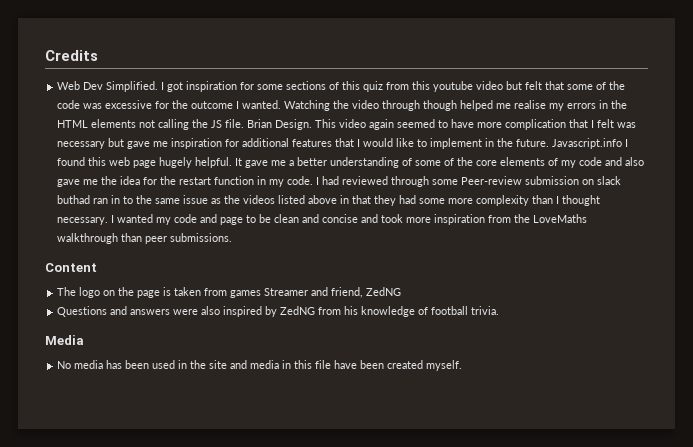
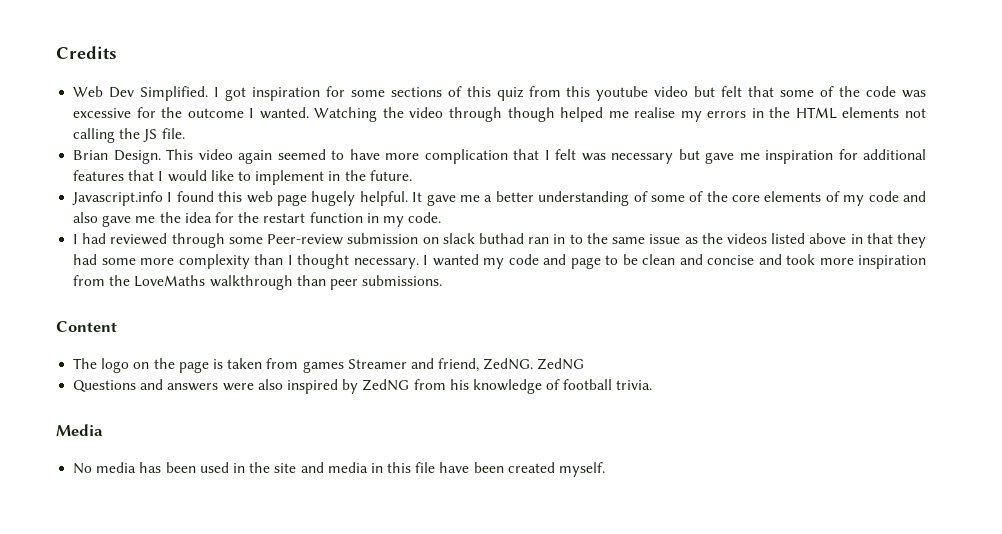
- Watching the video through though helped me realise my errors in the HTML elements not calling the JS file. Brian Design.
+ Watching the video through though helped me realise my errors in the HTML elements not calling the JS file.
+ Brian Design.
- This video again seemed to have more complication that I felt was necessary but gave me inspiration for additional features that I would like to implement in the future. Javascript.info I found this web page hugely helpful.
+ This video again seemed to have more complication that I felt was necessary but gave me inspiration for additional features that I would like to implement in the future.
+ Javascript.info I found this web page hugely helpful.
- It gave me a better understanding of some of the core elements of my code and also gave me the idea for the restart function in my code. I had reviewed through some Peer-review submission on slack buthad ran in to the same issue as the videos listed above in that they had some more complexity than I thought necessary.
+ It gave me a better understanding of some of the core elements of my code and also gave me the idea for the restart function in my code.
+ I had reviewed through some Peer-review submission on slack buthad ran in to the same issue as the videos listed above in that they had some more complexity than I thought necessary.
- The logo on the page is taken from games Streamer and friend, ZedNG
+ The logo on the page is taken from games Streamer and friend, ZedNG. ZedNG

